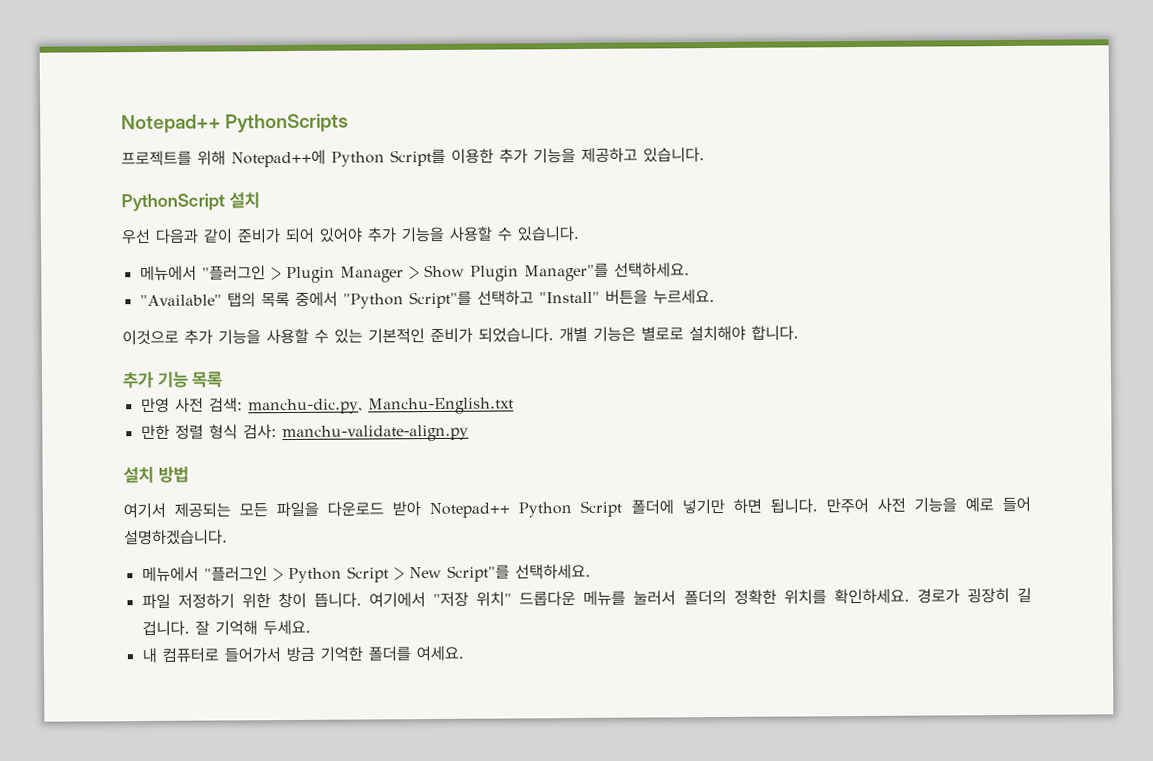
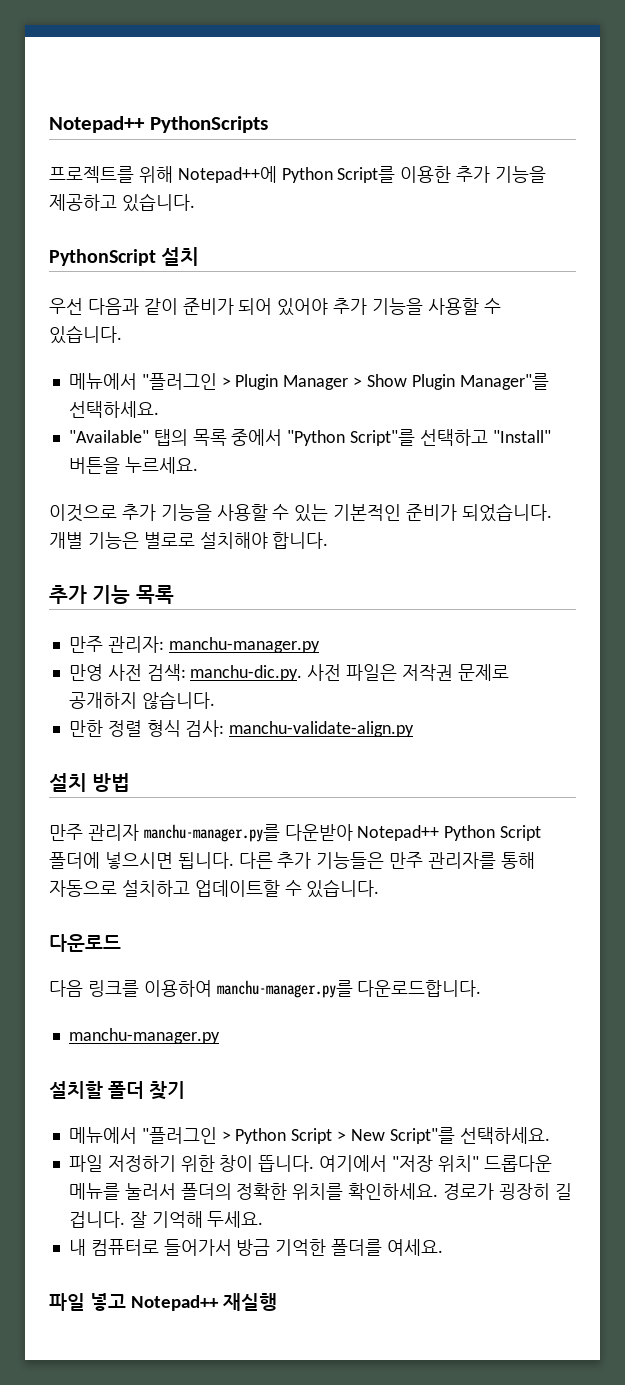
+ 만주 관리자: manchu-manager.py
- 만영 사전 검색: manchu-dic.py, Manchu-English.txt
+ 만영 사전 검색: manchu-dic.py. 사전 파일은 저작권 문제로 공개하지 않습니다.
- 여기서 제공되는 모든 파일을 다운로드 받아 Notepad++ Python Script 폴더에 넣기만 하면 됩니다. 만주어 사전 기능을 예로 들어 설명하겠습니다.
+ 만주 관리자 manchu-manager.py를 다운받아 Notepad++ Python Script 폴더에 넣으시면 됩니다. 다른 추가 기능들은 만주 관리자를 통해 자동으로 설치하고 업데이트할 수 있습니다.
+ 다운로드
+ 다음 링크를 이용하여 manchu-manager.py를 다운로드합니다.
+ manchu-manager.py
+ 설치할 폴더 찾기
+ 파일 넣고 Notepad++ 재실행

